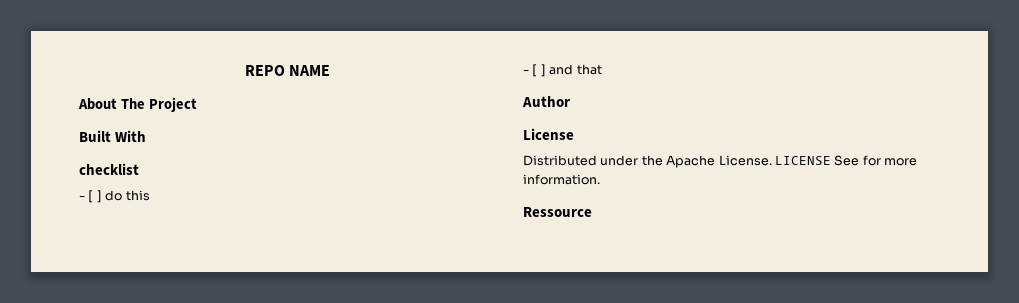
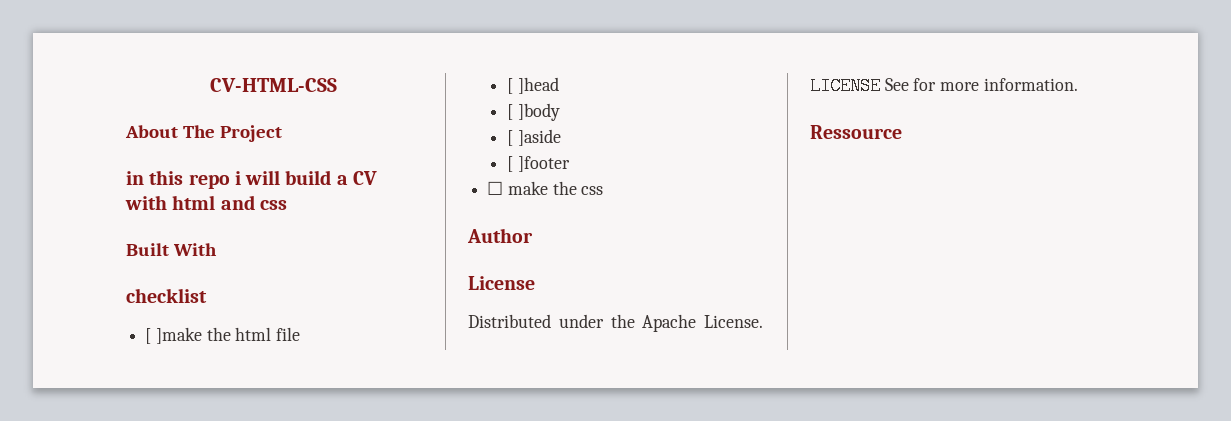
- REPO NAME
+ CV-HTML-CSS
+ in this repo i will build a CV with html and css
  Built With
  checklist
- - [ ] do this
- - [ ] and that
+ [ ]make the html file
+ [ ]head
+ [ ]body
+ [ ]aside
+ [ ]footer
+ ☐ make the css

